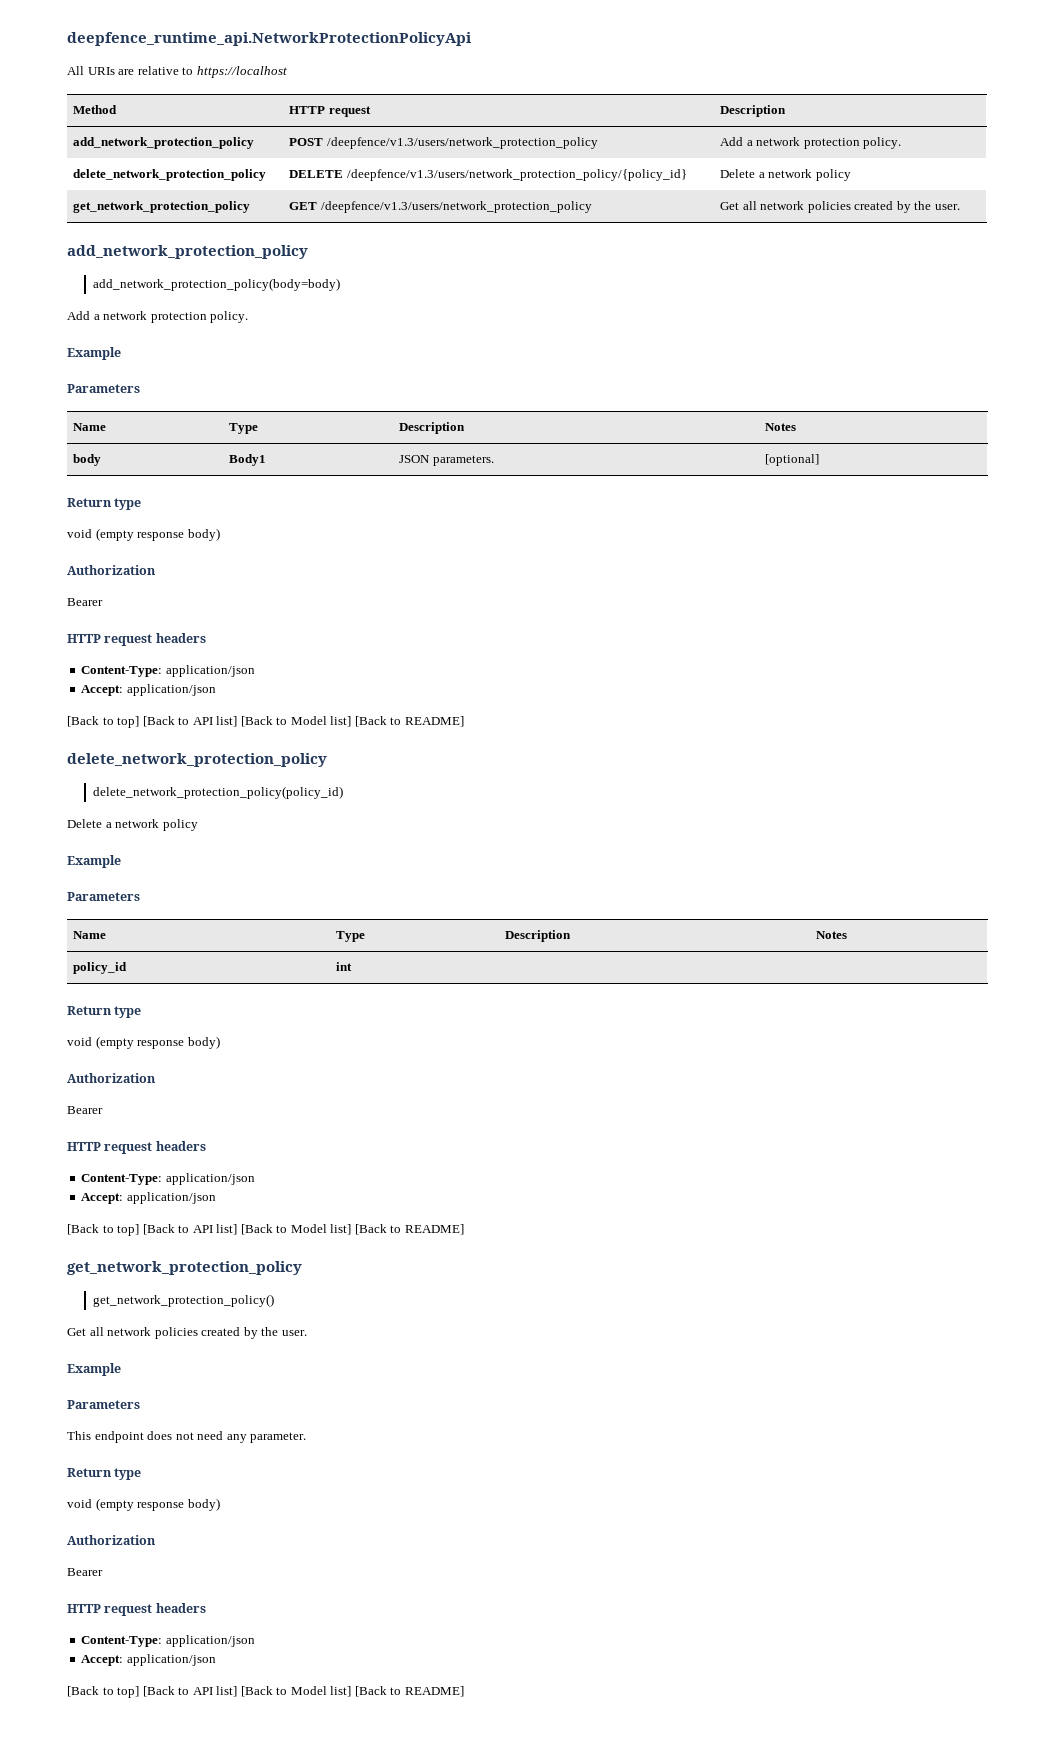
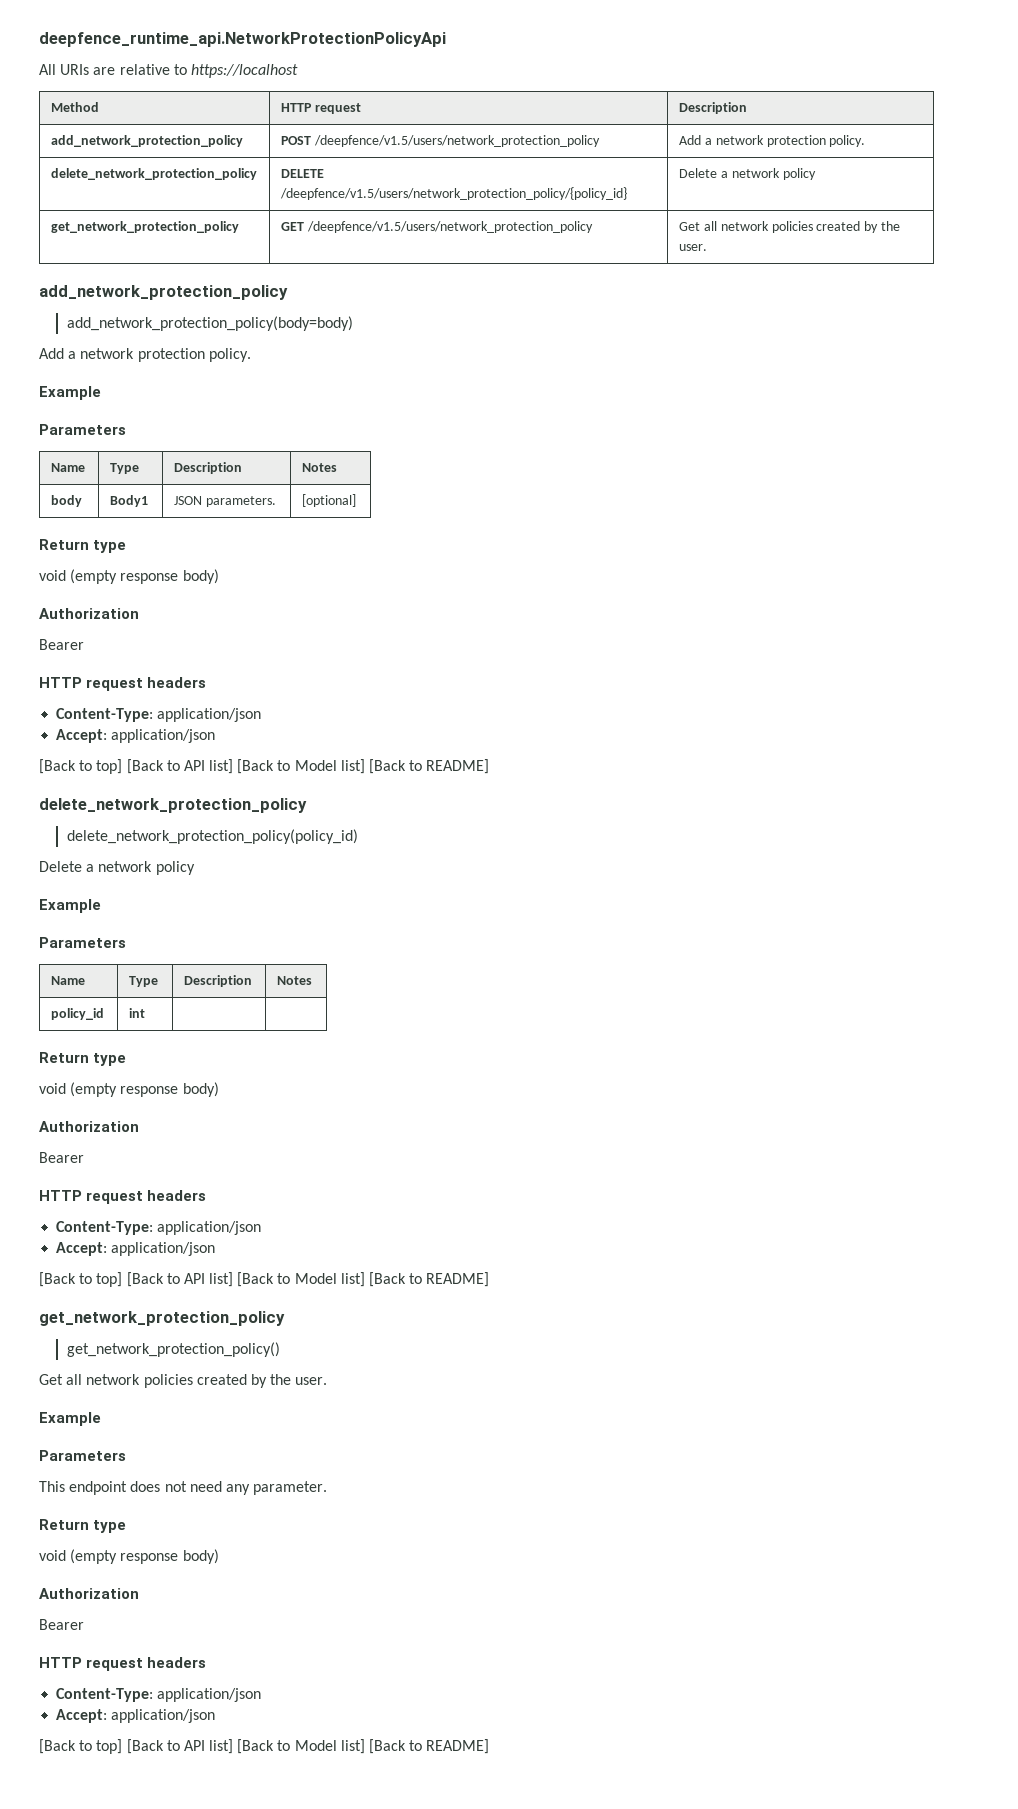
- add_network_protection_policy | POST /deepfence/v1.3/users/network_protection_policy | Add a network protection policy.
+ add_network_protection_policy | POST /deepfence/v1.5/users/network_protection_policy | Add a network protection policy.
- delete_network_protection_policy | DELETE /deepfence/v1.3/users/network_protection_policy/{policy_id} | Delete a network policy
+ delete_network_protection_policy | DELETE /deepfence/v1.5/users/network_protection_policy/{policy_id} | Delete a network policy
- get_network_protection_policy | GET /deepfence/v1.3/users/network_protection_policy | Get all network policies created by the user.
+ get_network_protection_policy | GET /deepfence/v1.5/users/network_protection_policy | Get all network policies created by the user.

